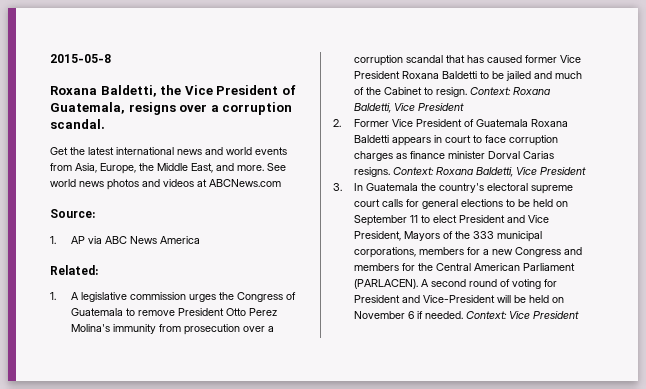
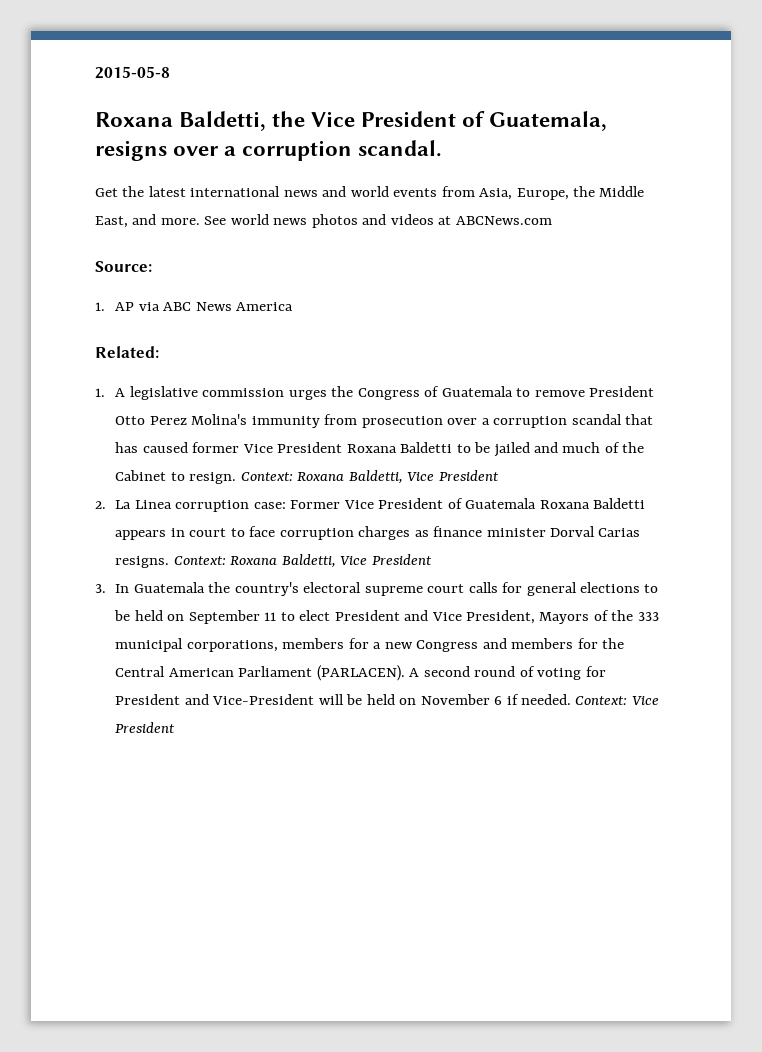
- 2. Former Vice President of Guatemala Roxana Baldetti appears in court to face corruption charges as finance minister Dorval Carias resigns.
+ 2. La Linea corruption case: Former Vice President of Guatemala Roxana Baldetti appears in court to face corruption charges as finance minister Dorval Carias resigns.

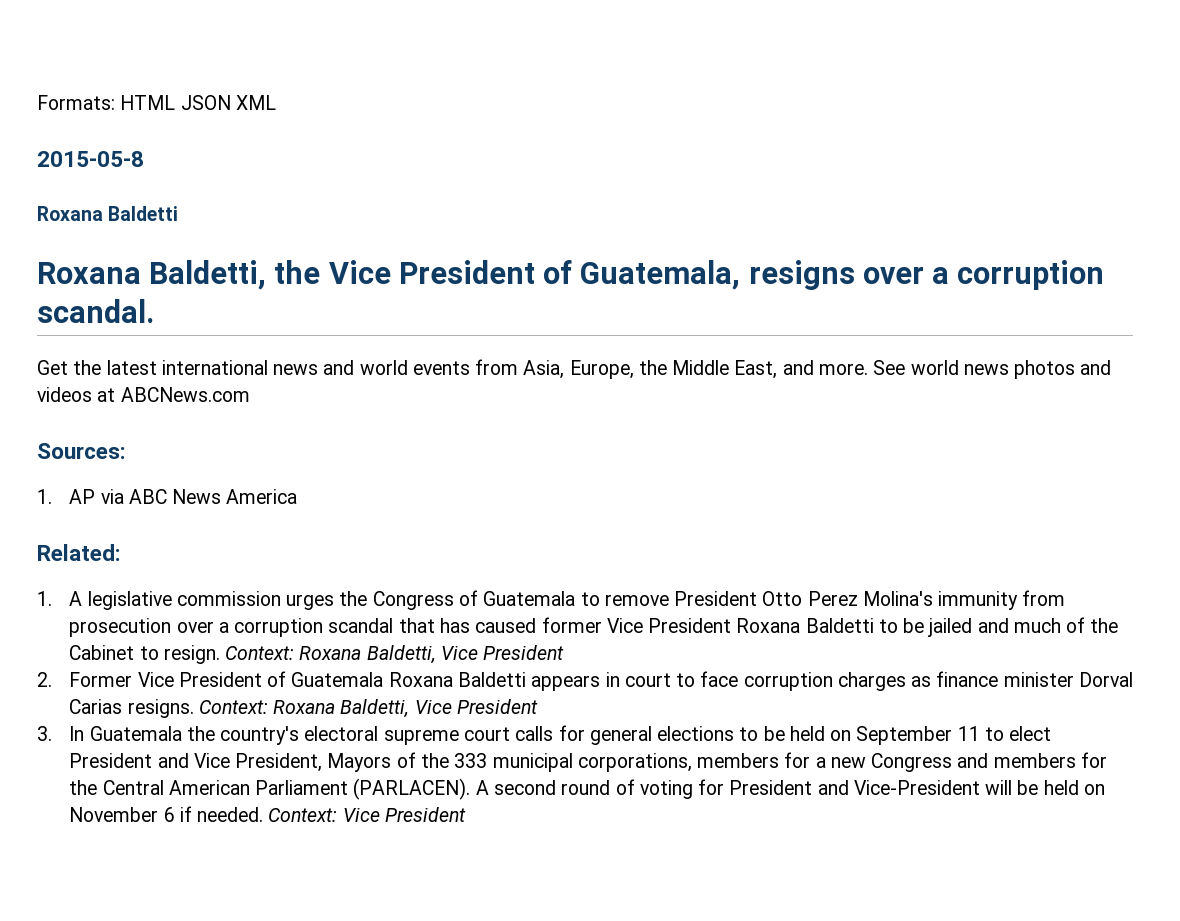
+ Formats: HTML JSON XML
  2015-05-8
+ Roxana Baldetti
- Source:
+ Sources:
- 2. La Linea corruption case: Former Vice President of Guatemala Roxana Baldetti appears in court to face corruption charges as finance minister Dorval Carias resigns.
+ 2. Former Vice President of Guatemala Roxana Baldetti appears in court to face corruption charges as finance minister Dorval Carias resigns.

